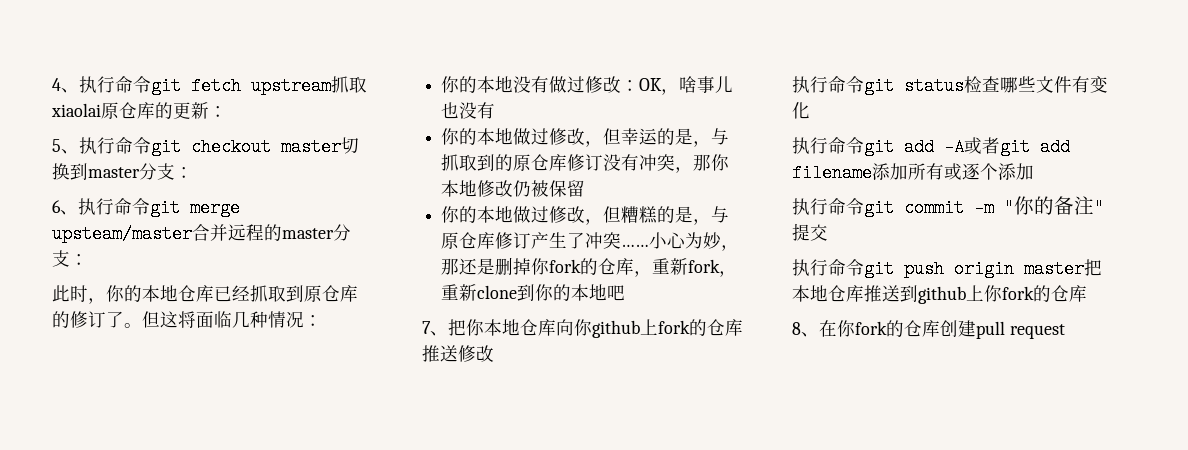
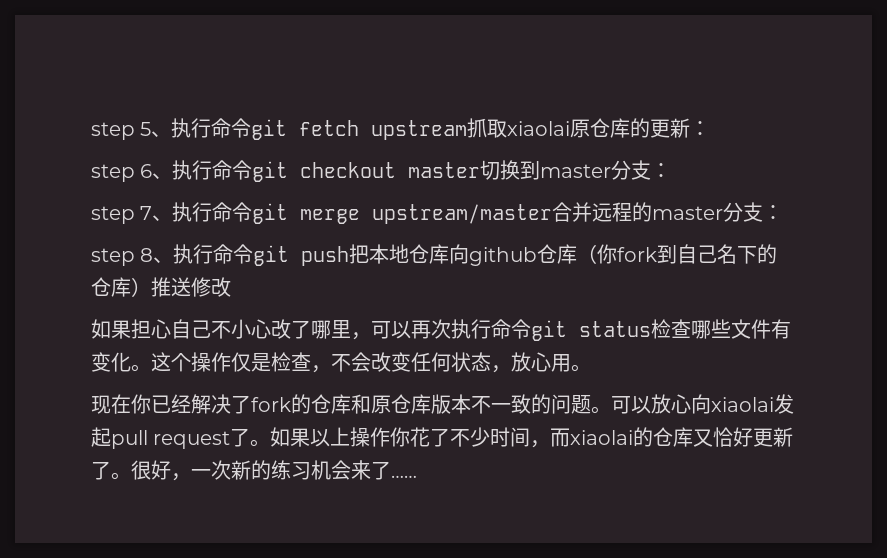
- 4、执行命令git fetch upstream抓取xiaolai原仓库的更新：
+ step 5、执行命令git fetch upstream抓取xiaolai原仓库的更新：
- 5、执行命令git checkout master切换到master分支：
+ step 6、执行命令git checkout master切换到master分支：
- 6、执行命令git merge upsteam/master合并远程的master分支：
+ step 7、执行命令git merge upstream/master合并远程的master分支：
- 此时，你的本地仓库已经抓取到原仓库的修订了。但这将面临几种情况：
- 你的本地没有做过修改：OK，啥事儿也没有
- 你的本地做过修改，但幸运的是，与抓取到的原仓库修订没有冲突，那你本地修改仍被保留
- 你的本地做过修改，但糟糕的是，与原仓库修订产生了冲突……小心为妙，那还是删掉你fork的仓库，重新fork，重新clone到你的本地吧
- 7、把你本地仓库向你github上fork的仓库推送修改
- 执行命令git status检查哪些文件有变化
- 执行命令git add -A或者git add filename添加所有或逐个添加
- 执行命令git commit -m "你的备注"提交
- 执行命令git push origin master把本地仓库推送到github上你fork的仓库
- 8、在你fork的仓库创建pull request
+ step 8、执行命令git push把本地仓库向github仓库（你fork到自己名下的仓库）推送修改
+ 如果担心自己不小心改了哪里，可以再次执行命令git status检查哪些文件有变化。这个操作仅是检查，不会改变任何状态，放心用。
+ 现在你已经解决了fork的仓库和原仓库版本不一致的问题。可以放心向xiaolai发起pull request了。如果以上操作你花了不少时间，而xiaolai的仓库又恰好更新了。很好，一次新的练习机会来了……

